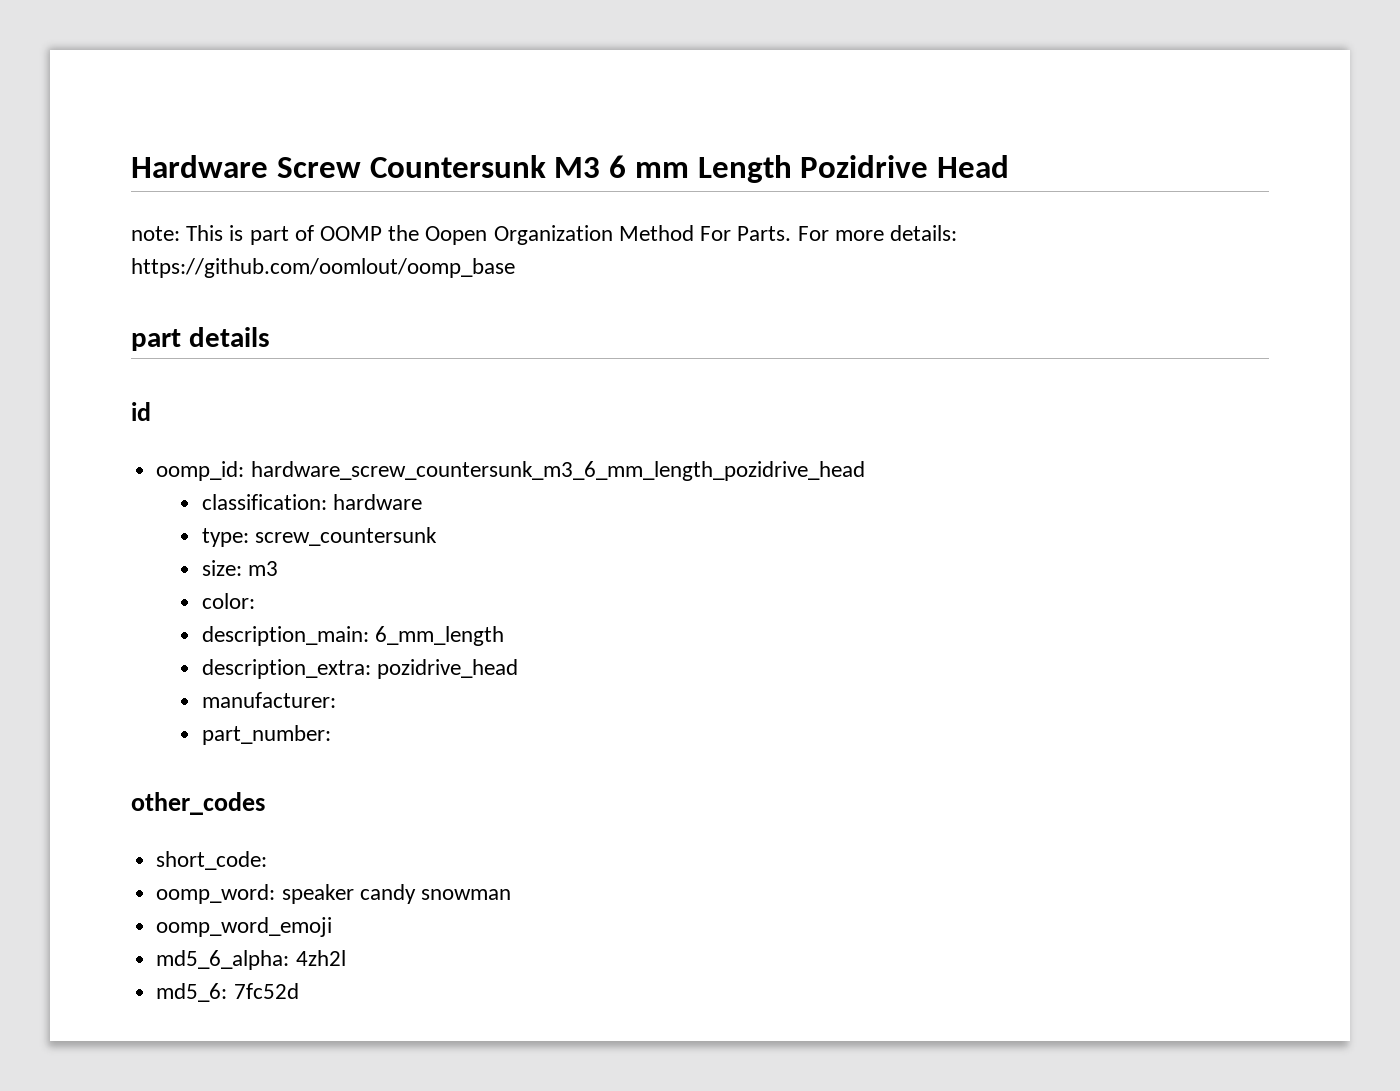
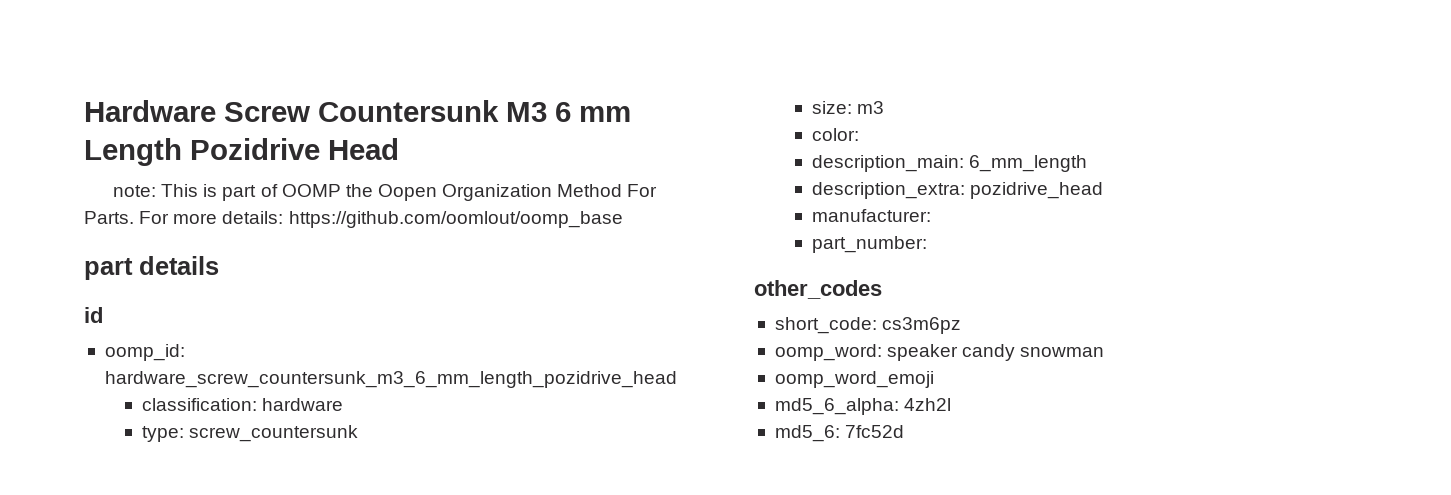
- short_code:
+ short_code: cs3m6pz

